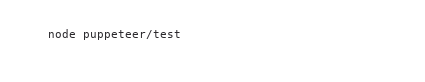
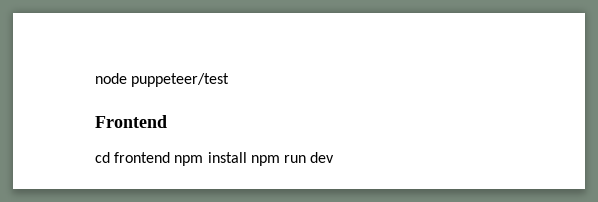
+ Frontend
+ cd frontend npm install npm run dev

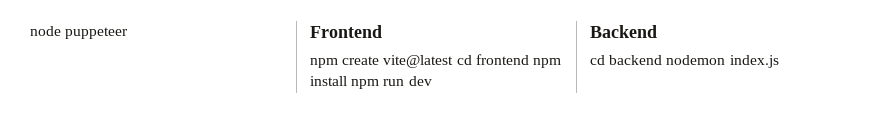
- node puppeteer/test
+ node puppeteer
- cd frontend npm install npm run dev
+ npm create vite@latest cd frontend npm install npm run dev
+ Backend
+ cd backend nodemon index.js

